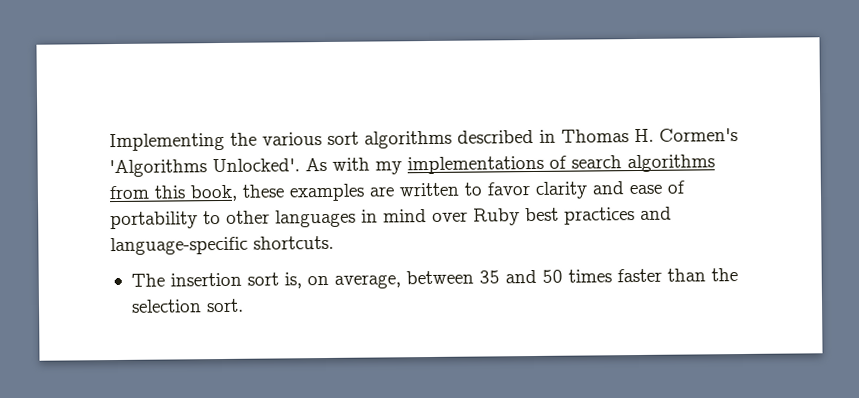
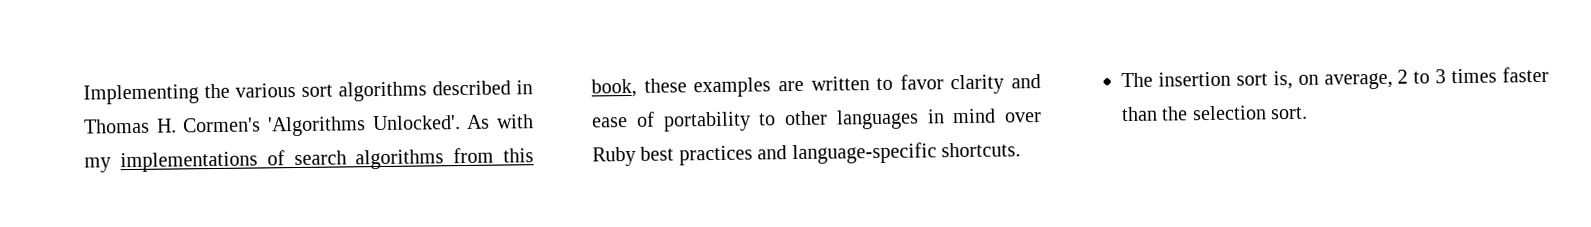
- The insertion sort is, on average, between 35 and 50 times faster than the selection sort.
+ The insertion sort is, on average, 2 to 3 times faster than the selection sort.

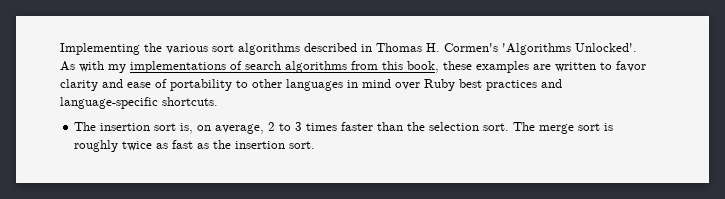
+ The merge sort is roughly twice as fast as the insertion sort.

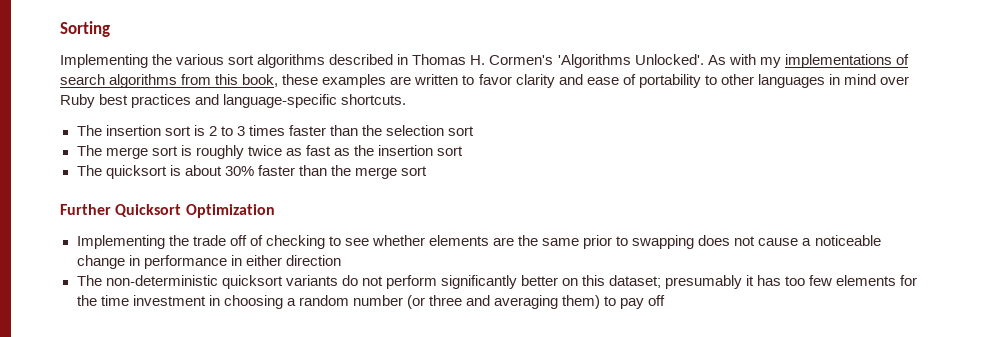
+ Sorting
- The insertion sort is, on average, 2 to 3 times faster than the selection sort. The merge sort is roughly twice as fast as the insertion sort.
+ The insertion sort is 2 to 3 times faster than the selection sort
+ The merge sort is roughly twice as fast as the insertion sort
+ The quicksort is about 30% faster than the merge sort
+ Further Quicksort Optimization
+ Implementing the trade off of checking to see whether elements are the same prior to swapping does not cause a noticeable change in performance in either direction
+ The non-deterministic quicksort variants do not perform significantly better on this dataset; presumably it has too few elements for the time investment in choosing a random number (or three and averaging them) to pay off

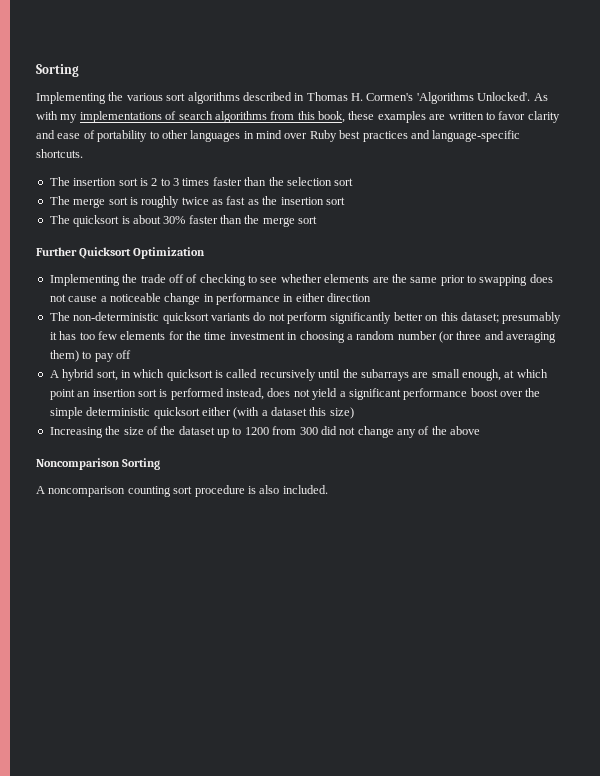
+ A hybrid sort, in which quicksort is called recursively until the subarrays are small enough, at which point an insertion sort is performed instead, does not yield a significant performance boost over the simple deterministic quicksort either (with a dataset this size)
+ Increasing the size of the dataset up to 1200 from 300 did not change any of the above
+ Noncomparison Sorting
+ A noncomparison counting sort procedure is also included.

